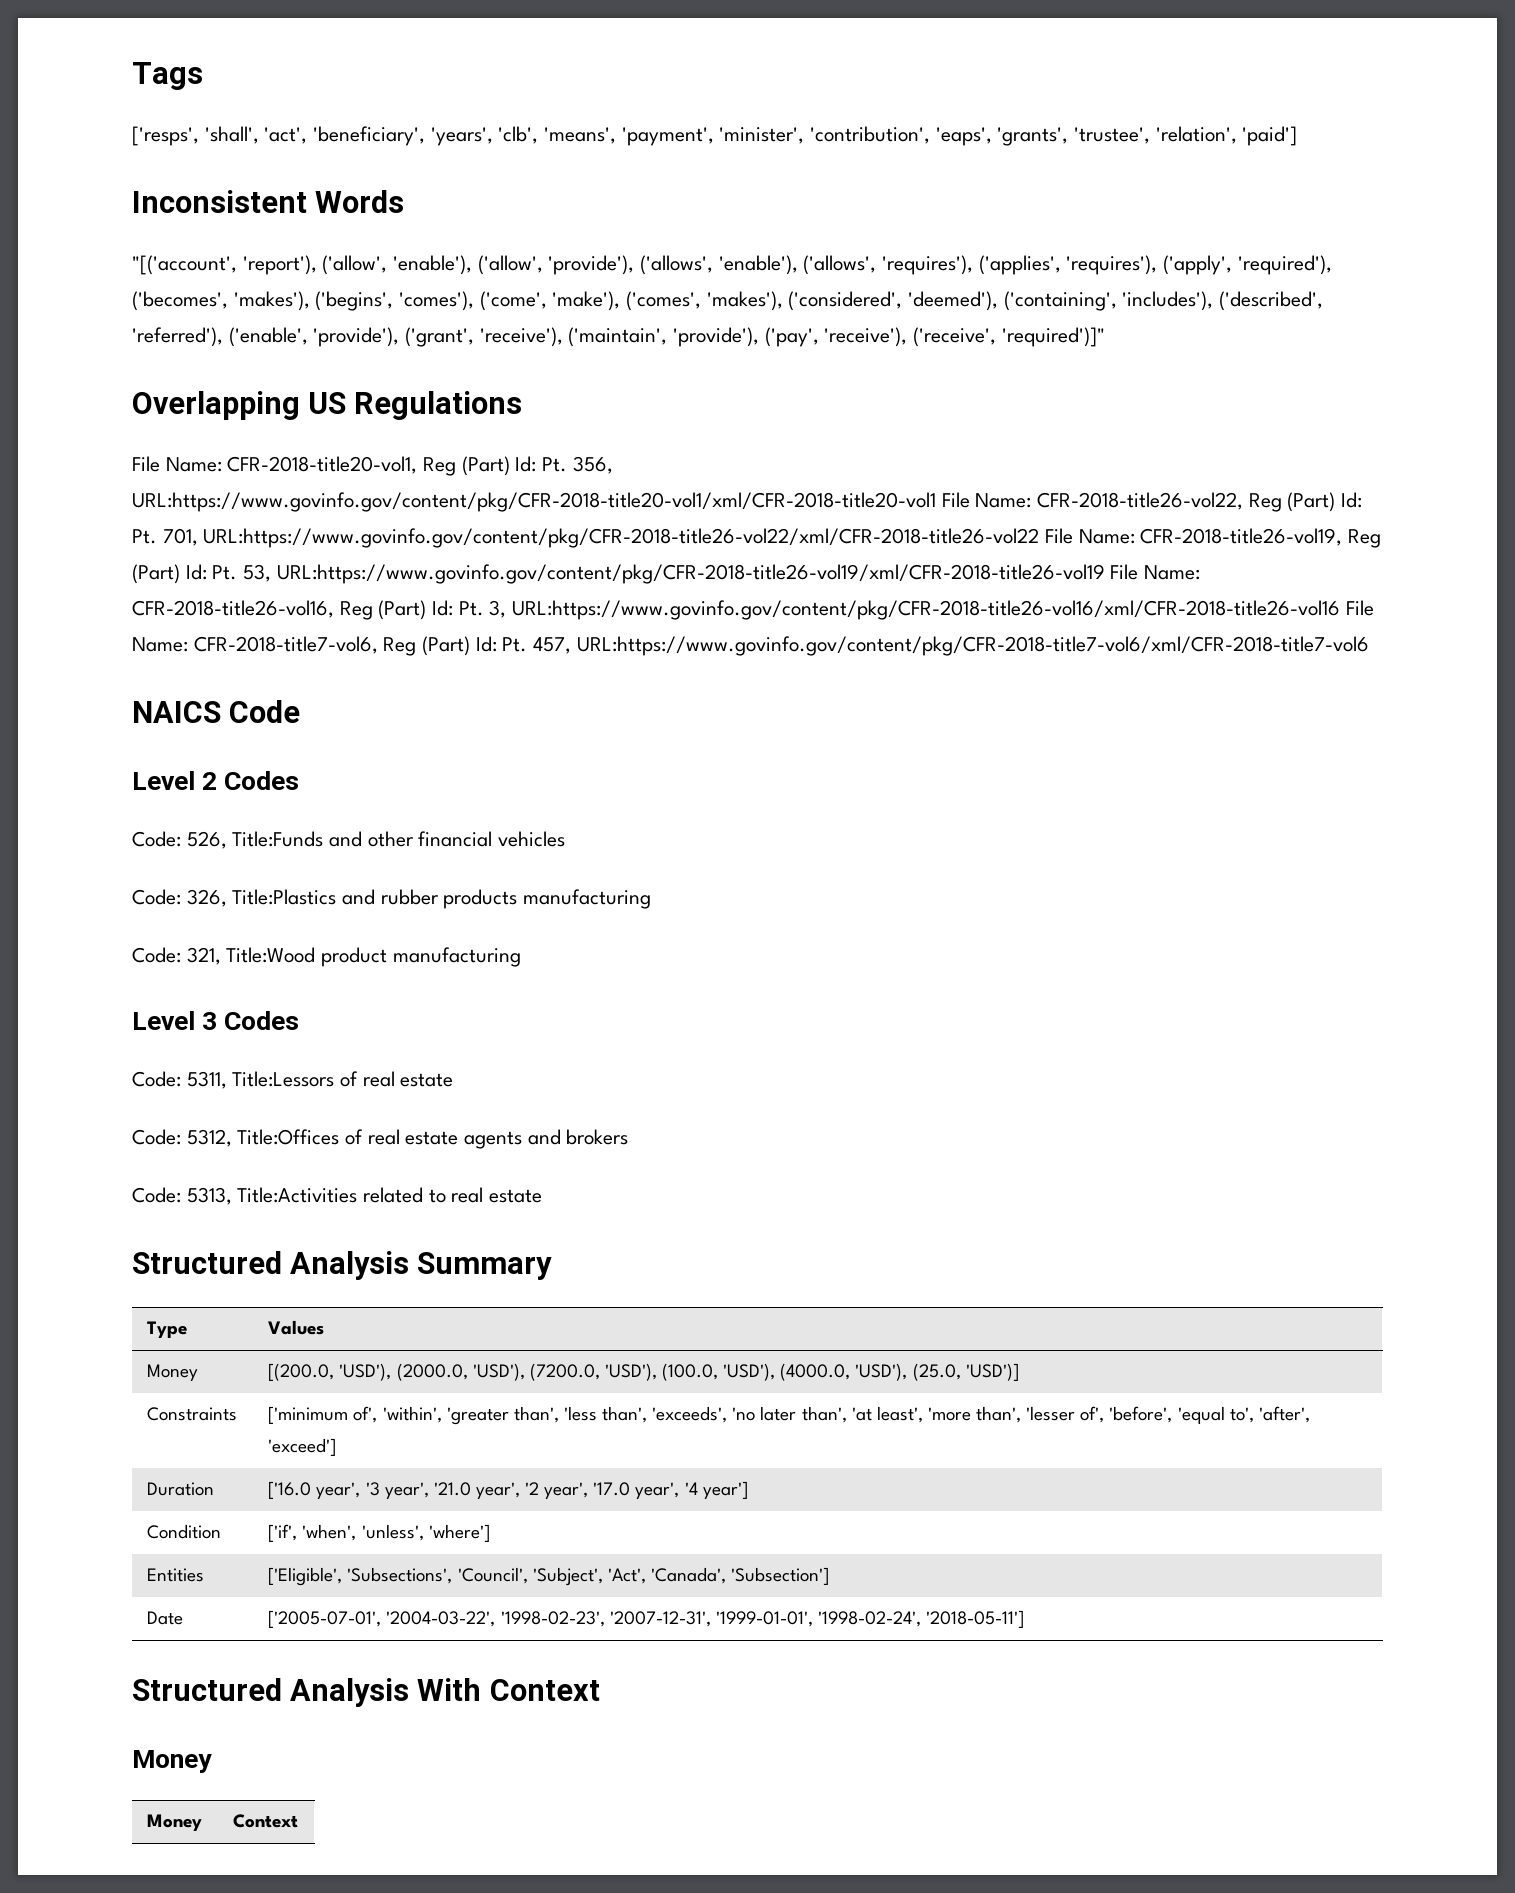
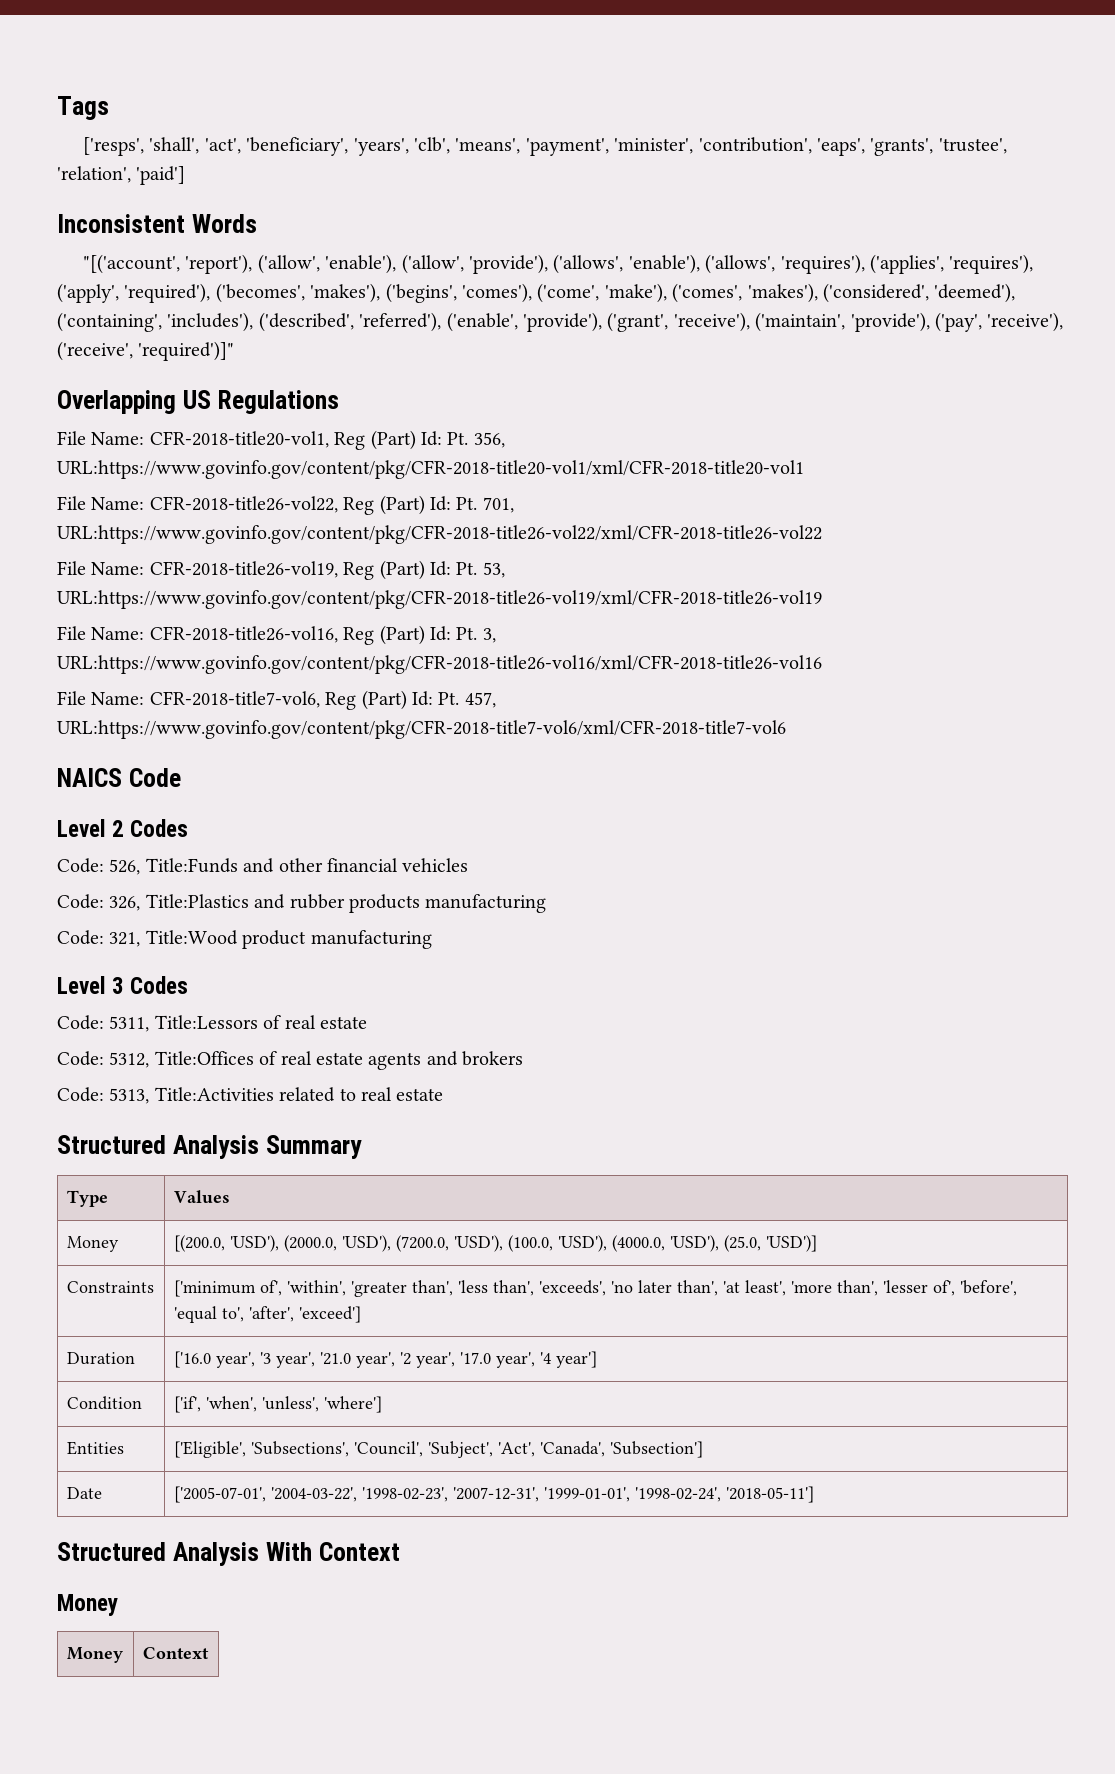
- File Name: CFR-2018-title20-vol1, Reg (Part) Id: Pt. 356, URL:https://www.govinfo.gov/content/pkg/CFR-2018-title20-vol1/xml/CFR-2018-title20-vol1 File Name: CFR-2018-title26-vol22, Reg (Part) Id: Pt. 701, URL:https://www.govinfo.gov/content/pkg/CFR-2018-title26-vol22/xml/CFR-2018-title26-vol22 File Name: CFR-2018-title26-vol19, Reg (Part) Id: Pt. 53, URL:https://www.govinfo.gov/content/pkg/CFR-2018-title26-vol19/xml/CFR-2018-title26-vol19 File Name: CFR-2018-title26-vol16, Reg (Part) Id: Pt. 3, URL:https://www.govinfo.gov/content/pkg/CFR-2018-title26-vol16/xml/CFR-2018-title26-vol16 File Name: CFR-2018-title7-vol6, Reg (Part) Id: Pt. 457, URL:https://www.govinfo.gov/content/pkg/CFR-2018-title7-vol6/xml/CFR-2018-title7-vol6
+ File Name: CFR-2018-title20-vol1, Reg (Part) Id: Pt. 356, URL:https://www.govinfo.gov/content/pkg/CFR-2018-title20-vol1/xml/CFR-2018-title20-vol1
+ File Name: CFR-2018-title26-vol22, Reg (Part) Id: Pt. 701, URL:https://www.govinfo.gov/content/pkg/CFR-2018-title26-vol22/xml/CFR-2018-title26-vol22
+ File Name: CFR-2018-title26-vol19, Reg (Part) Id: Pt. 53, URL:https://www.govinfo.gov/content/pkg/CFR-2018-title26-vol19/xml/CFR-2018-title26-vol19
+ File Name: CFR-2018-title26-vol16, Reg (Part) Id: Pt. 3, URL:https://www.govinfo.gov/content/pkg/CFR-2018-title26-vol16/xml/CFR-2018-title26-vol16
+ File Name: CFR-2018-title7-vol6, Reg (Part) Id: Pt. 457, URL:https://www.govinfo.gov/content/pkg/CFR-2018-title7-vol6/xml/CFR-2018-title7-vol6

